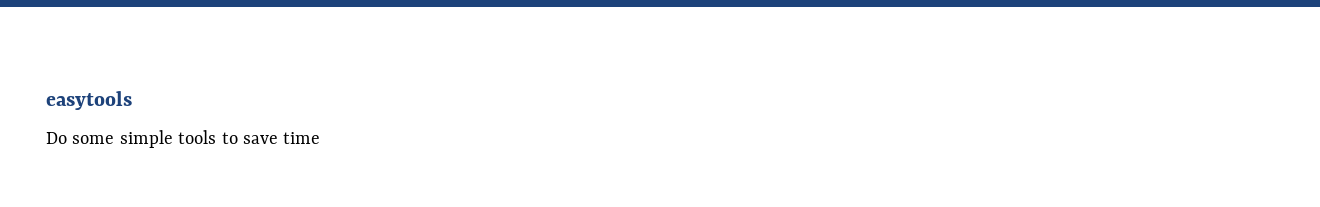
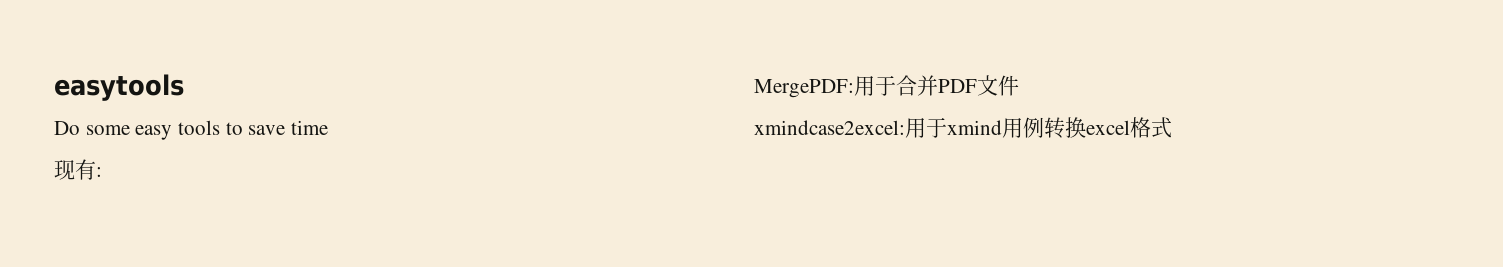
- Do some simple tools to save time
+ Do some easy tools to save time
+ 现有:
+ MergePDF:用于合并PDF文件
+ xmindcase2excel:用于xmind用例转换excel格式

